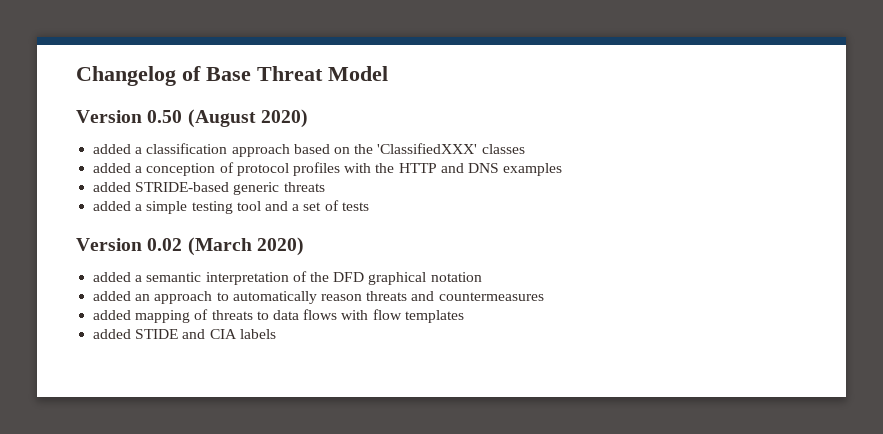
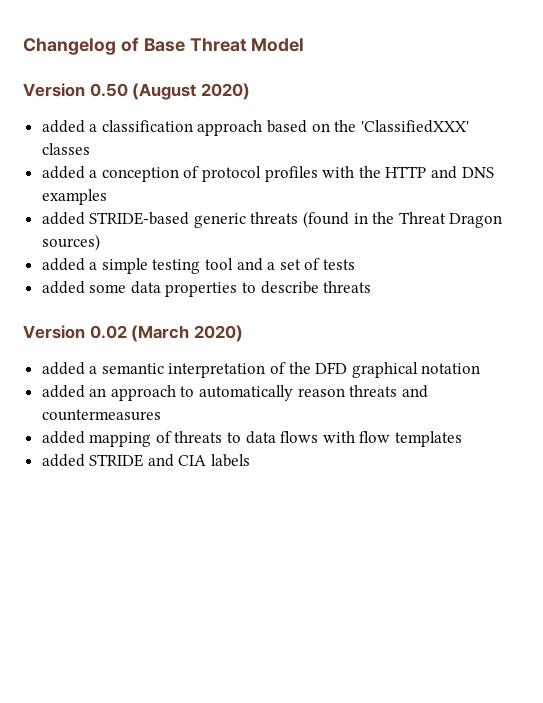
- added STRIDE-based generic threats
+ added STRIDE-based generic threats (found in the Threat Dragon sources)
+ added some data properties to describe threats
- added STIDE and CIA labels
+ added STRIDE and CIA labels

